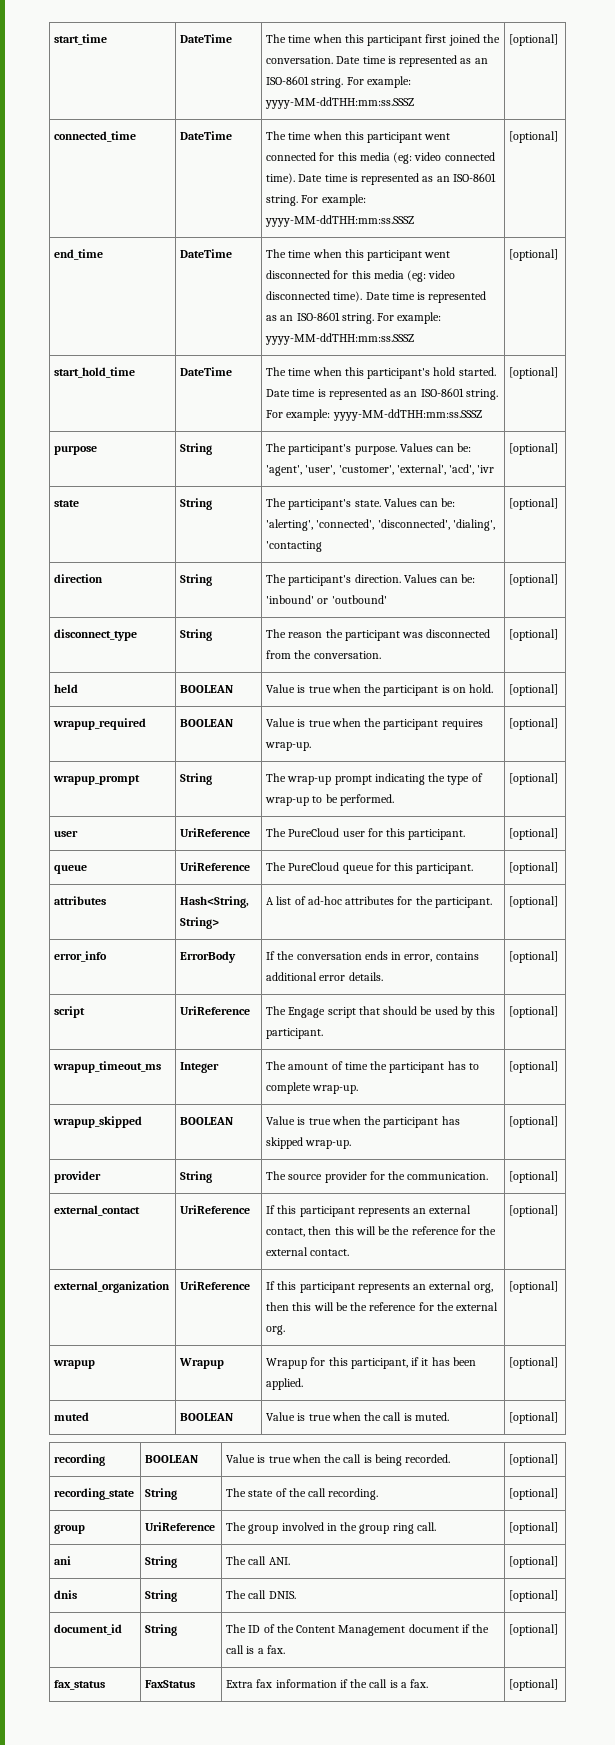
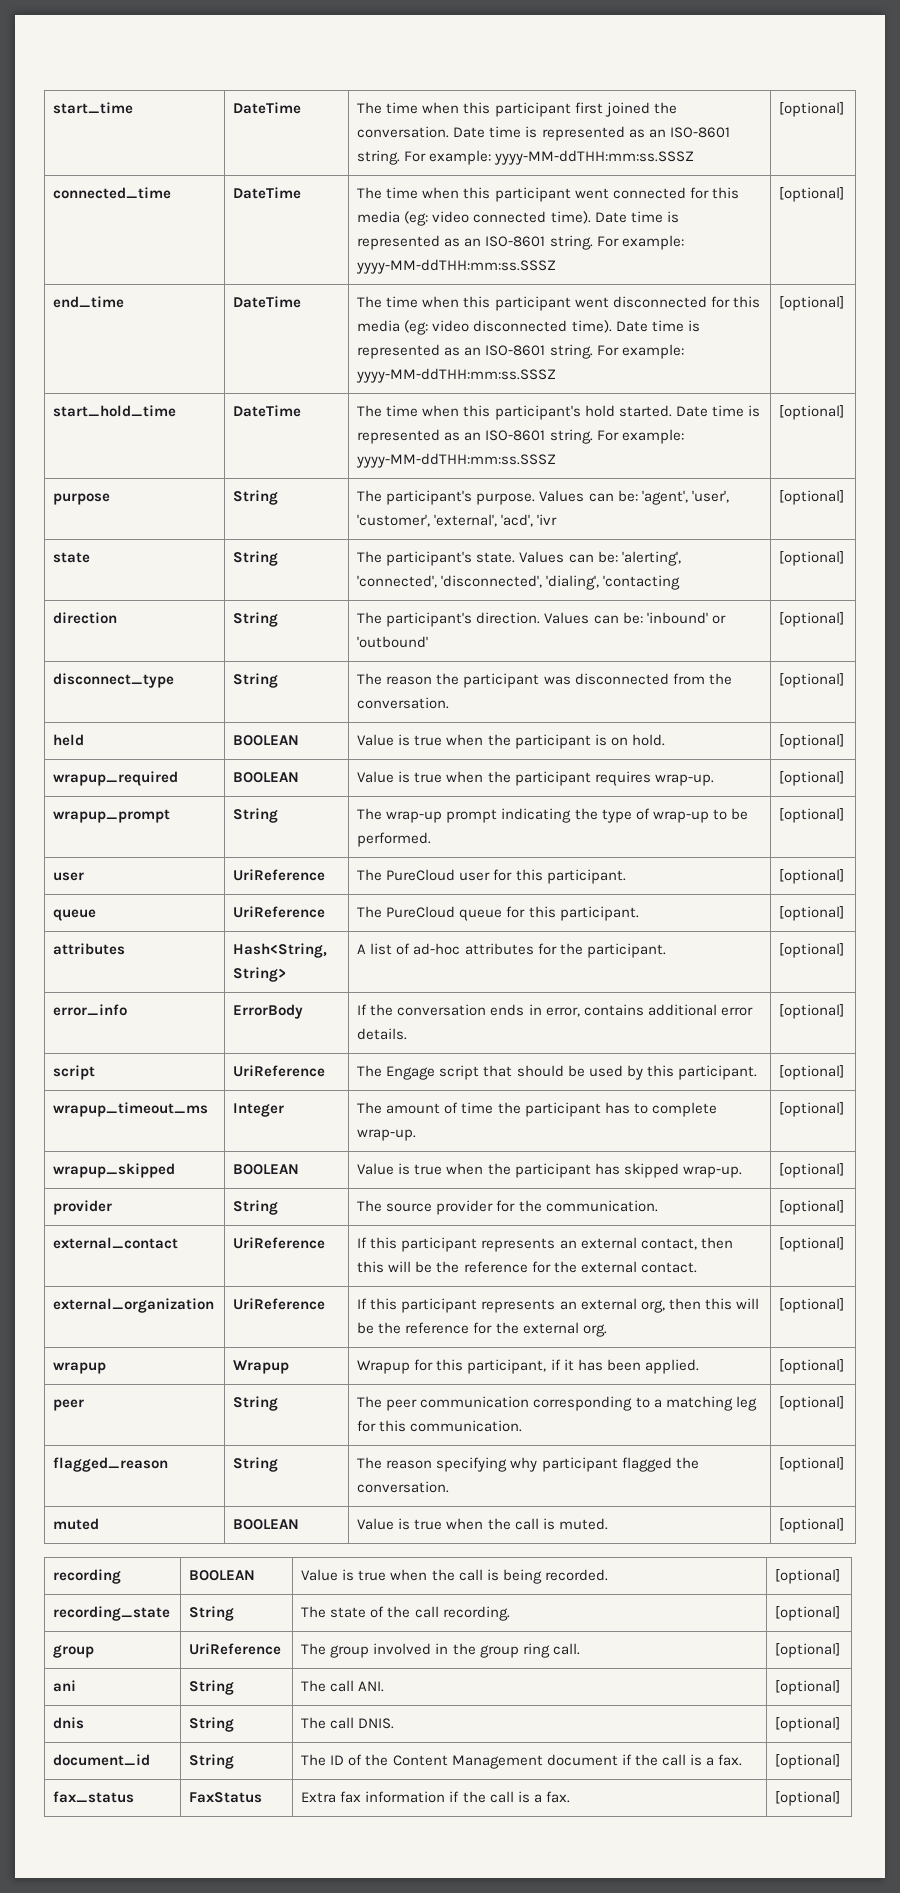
+ peer | String | The peer communication corresponding to a matching leg for this communication. | [optional]
+ flagged_reason | String | The reason specifying why participant flagged the conversation. | [optional]

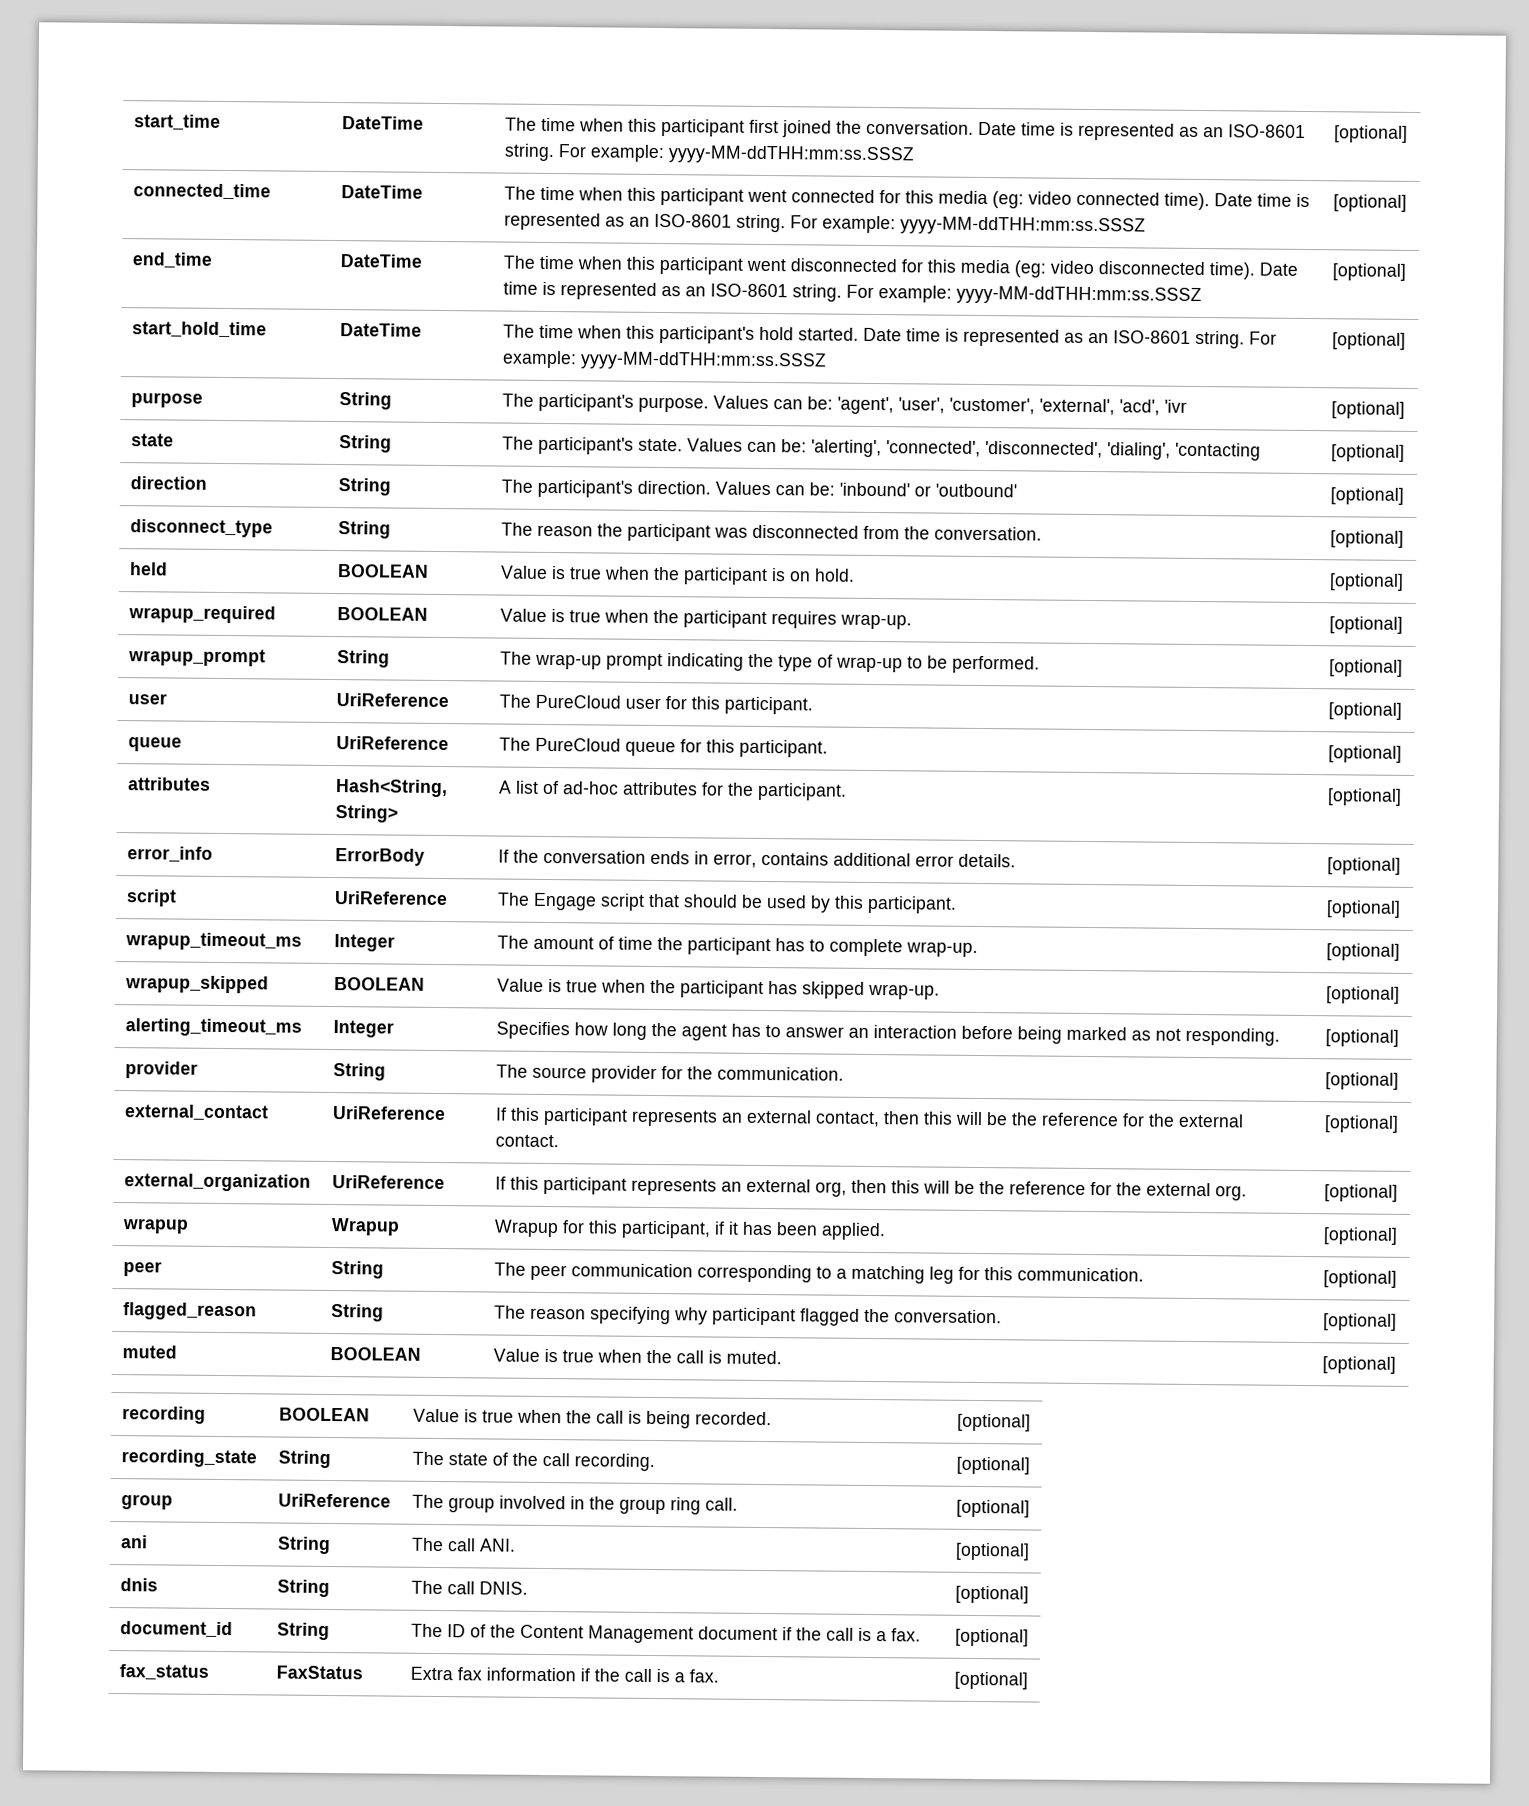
+ alerting_timeout_ms | Integer | Specifies how long the agent has to answer an interaction before being marked as not responding. | [optional]

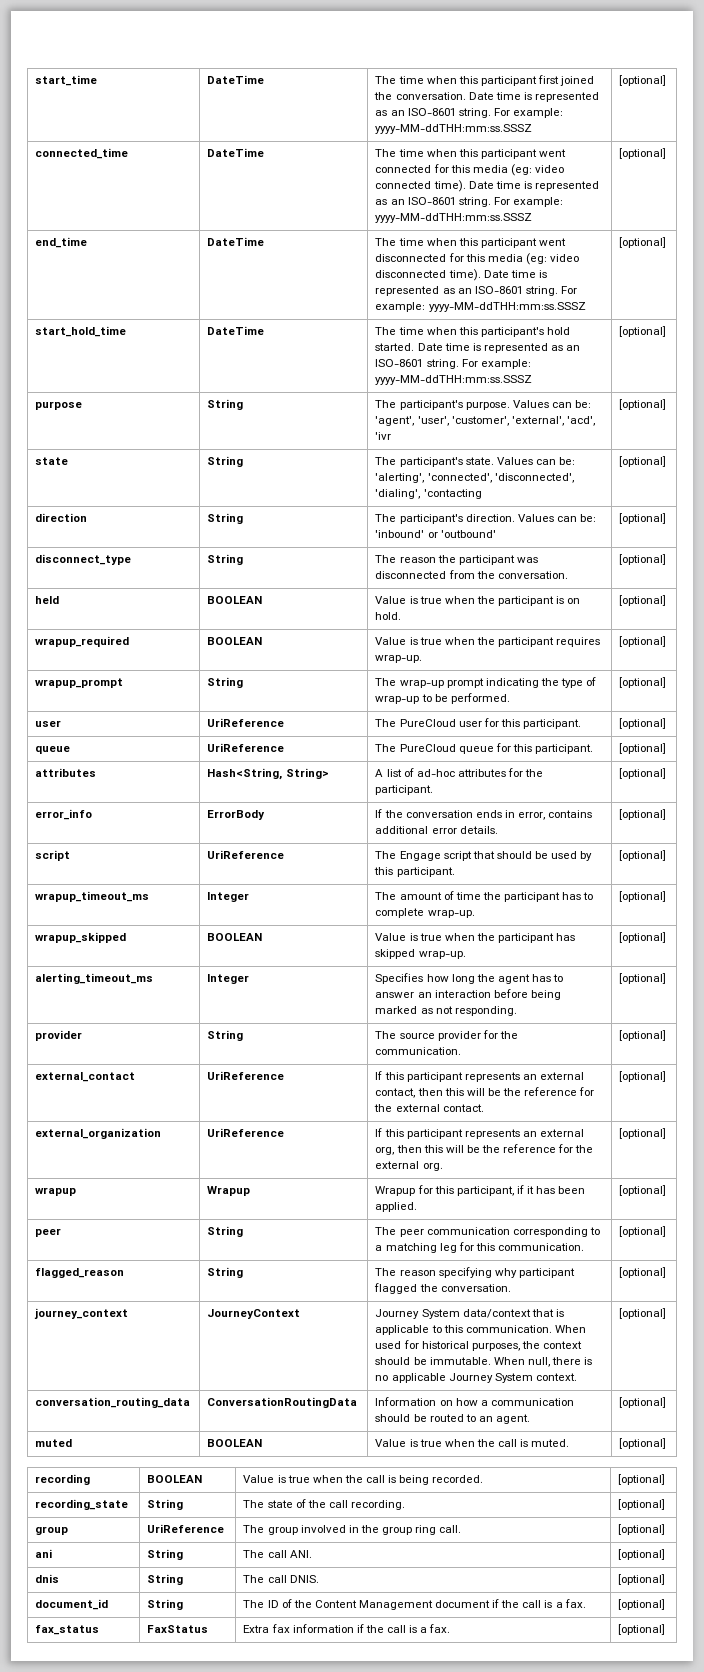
+ journey_context | JourneyContext | Journey System data/context that is applicable to this communication. When used for historical purposes, the context should be immutable. When null, there is no applicable Journey System context. | [optional]
+ conversation_routing_data | ConversationRoutingData | Information on how a communication should be routed to an agent. | [optional]

